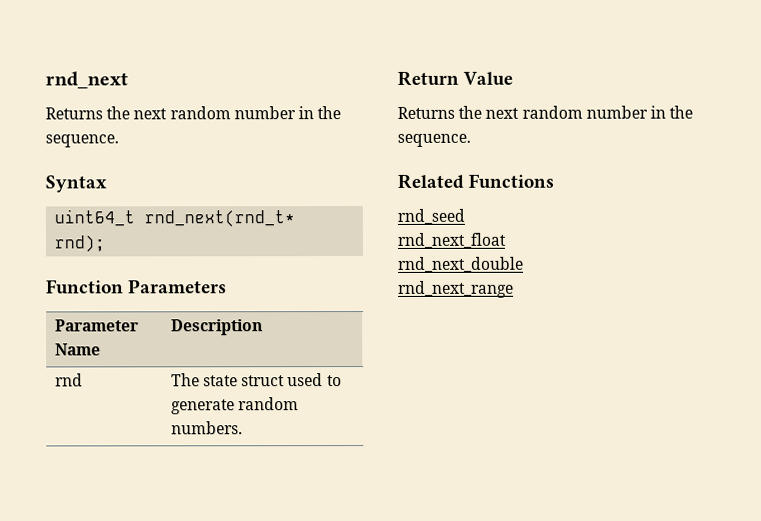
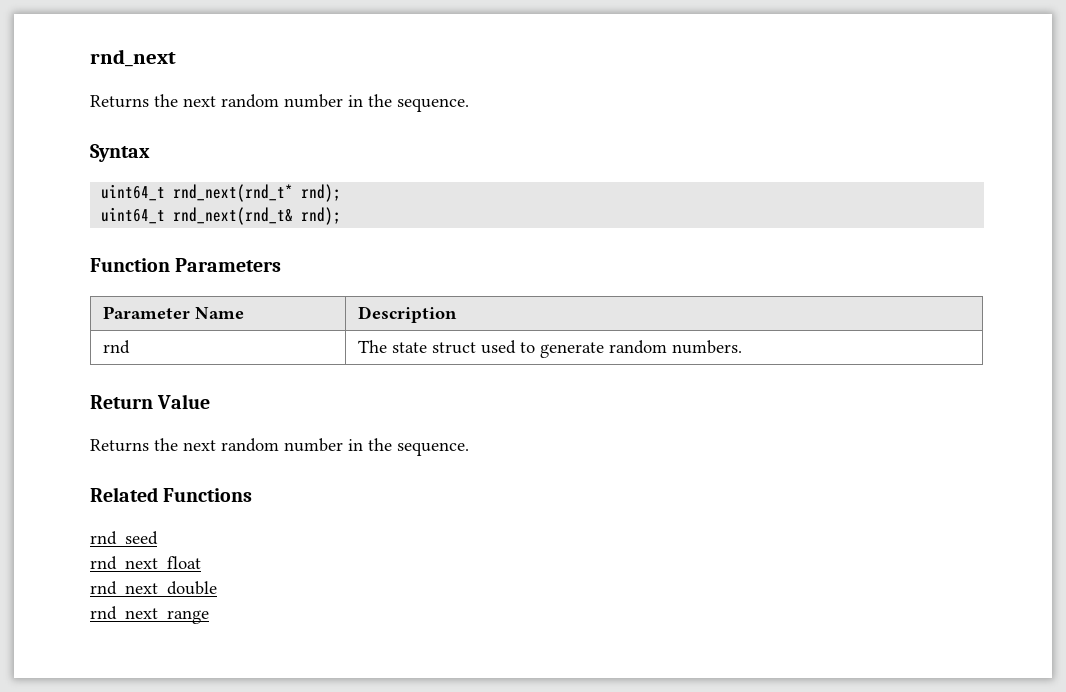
+ uint64_t rnd_next(rnd_t& rnd);

